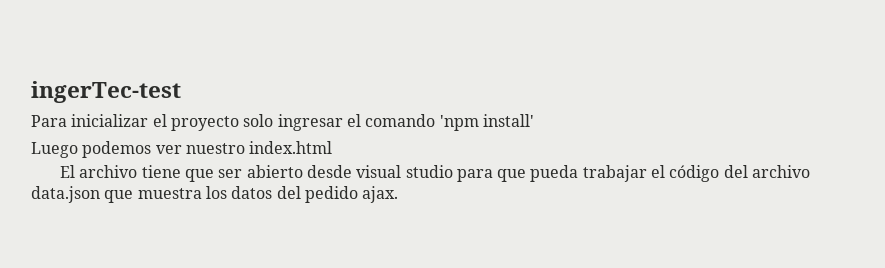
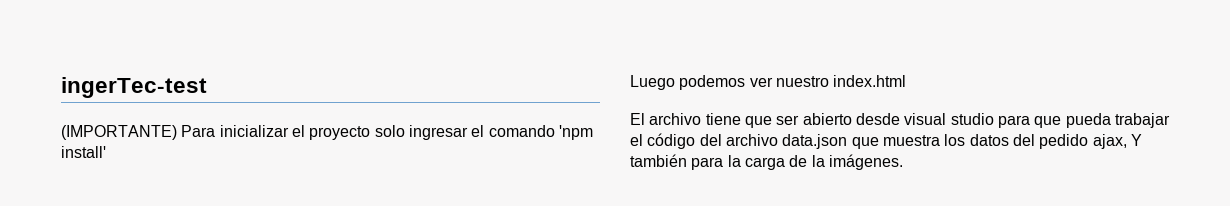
- Para inicializar el proyecto solo ingresar el comando 'npm install'
+ (IMPORTANTE) Para inicializar el proyecto solo ingresar el comando 'npm install'
- El archivo tiene que ser abierto desde visual studio para que pueda trabajar el código del archivo data.json que muestra los datos del pedido ajax.
+ El archivo tiene que ser abierto desde visual studio para que pueda trabajar el código del archivo data.json que muestra los datos del pedido ajax, Y también para la carga de la imágenes.

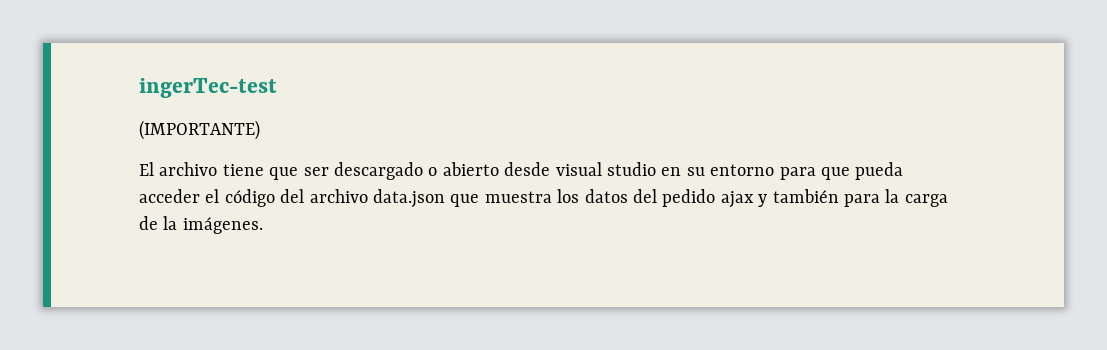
- (IMPORTANTE) Para inicializar el proyecto solo ingresar el comando 'npm install'
- Luego podemos ver nuestro index.html
+ (IMPORTANTE)
- El archivo tiene que ser abierto desde visual studio para que pueda trabajar el código del archivo data.json que muestra los datos del pedido ajax, Y también para la carga de la imágenes.
+ El archivo tiene que ser descargado o abierto desde visual studio en su entorno para que pueda acceder el código del archivo data.json que muestra los datos del pedido ajax y también para la carga de la imágenes.

